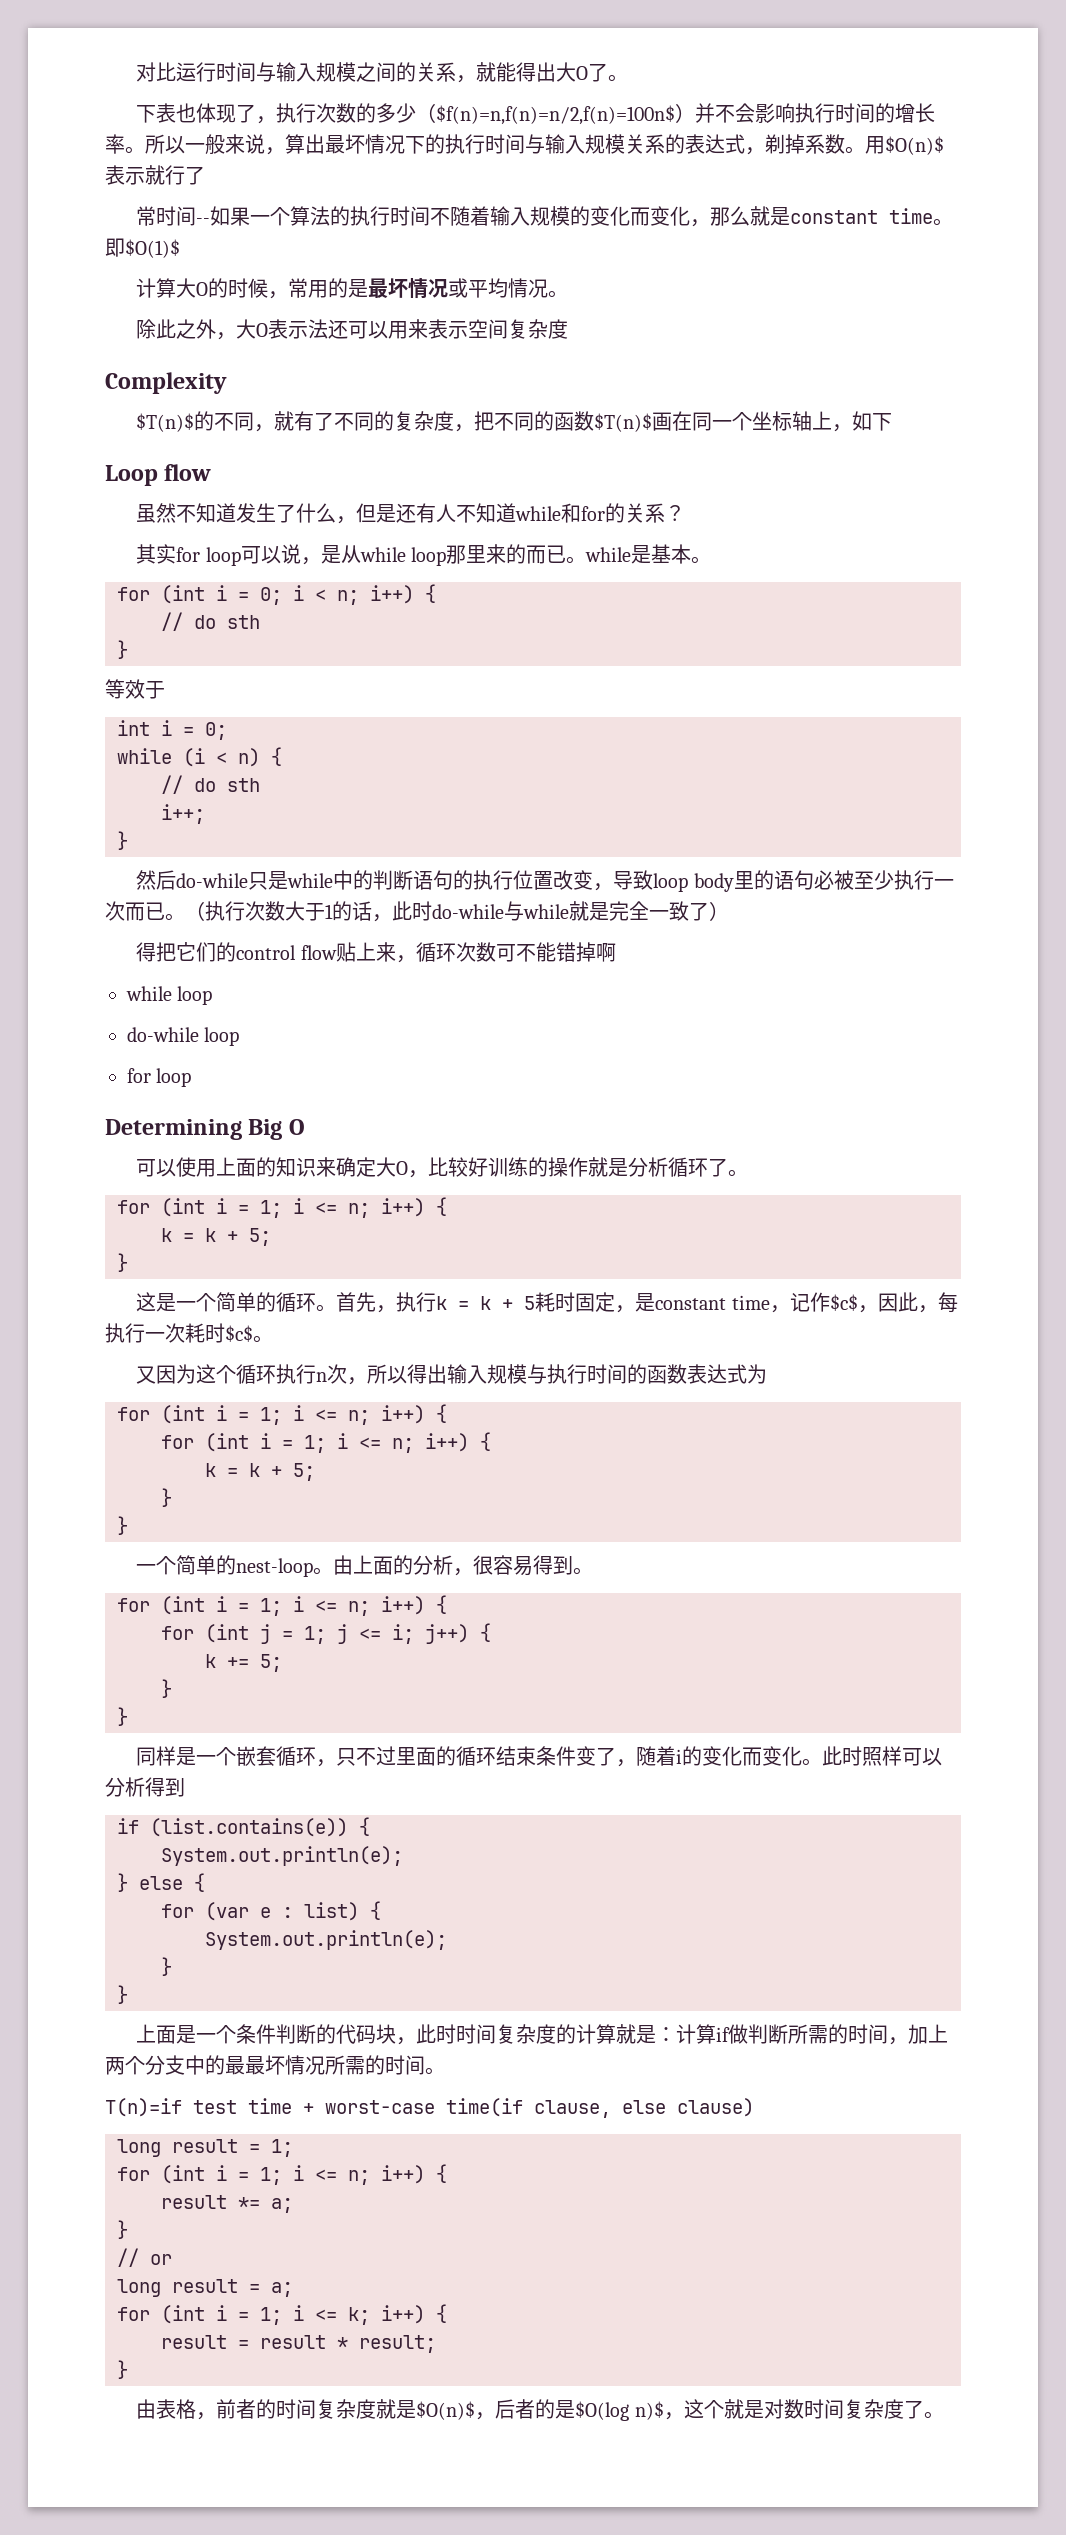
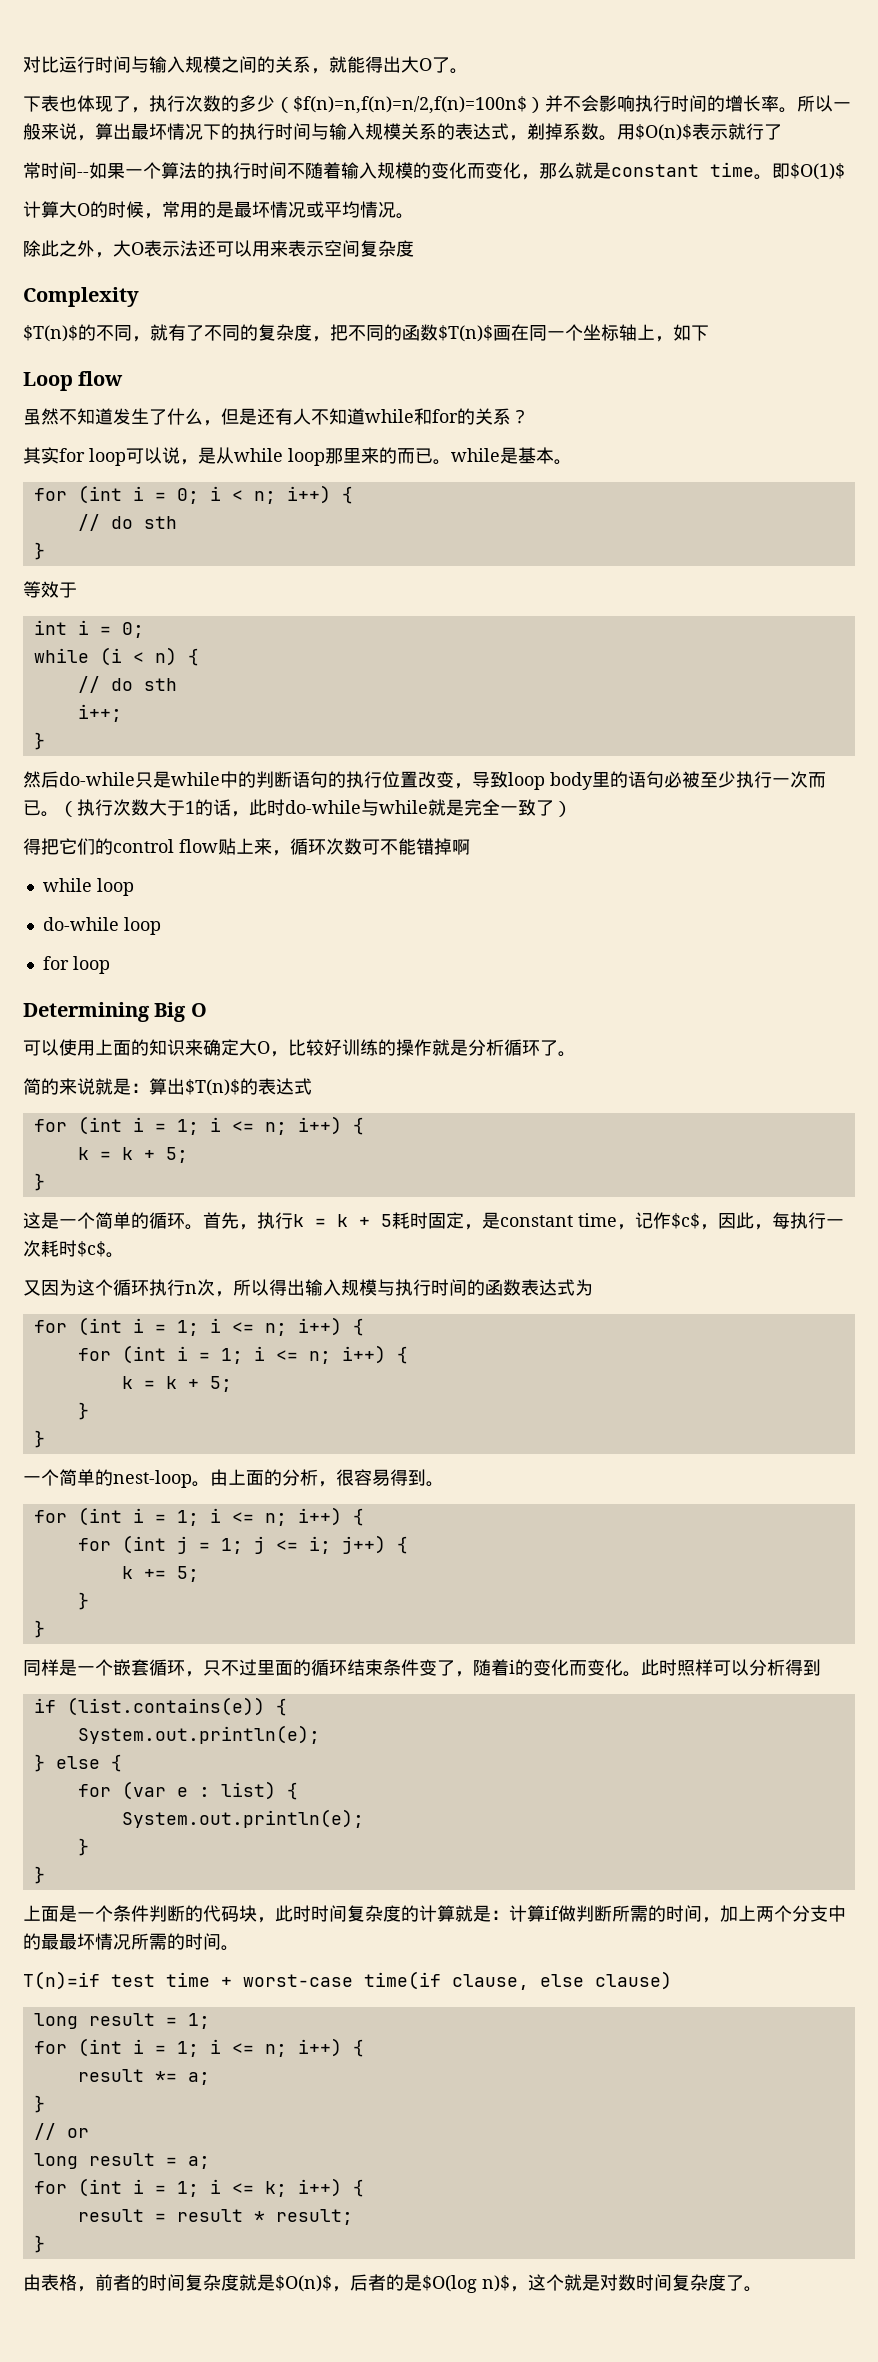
+ 简的来说就是：算出$T(n)$的表达式

